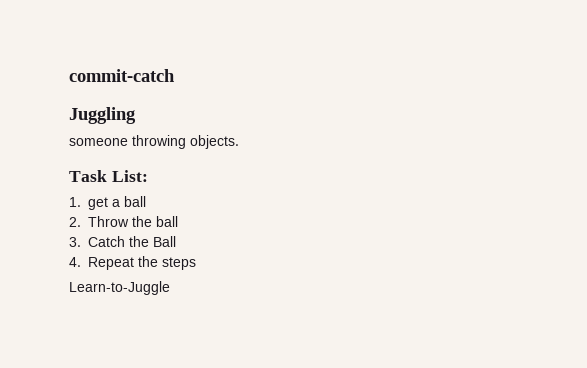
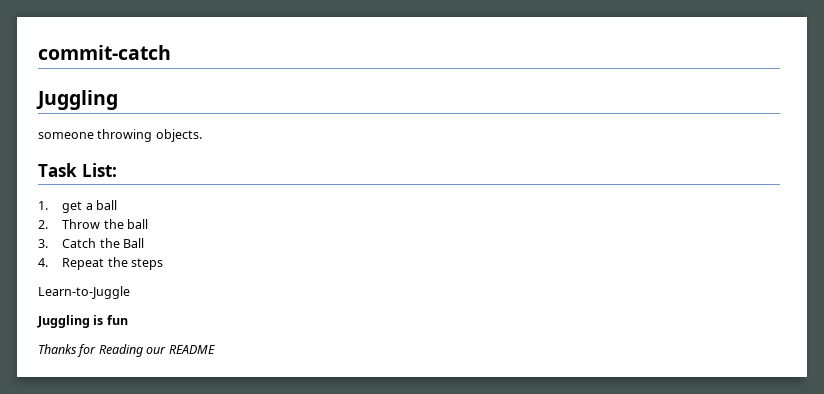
+ Juggling is fun
+ Thanks for Reading our README

